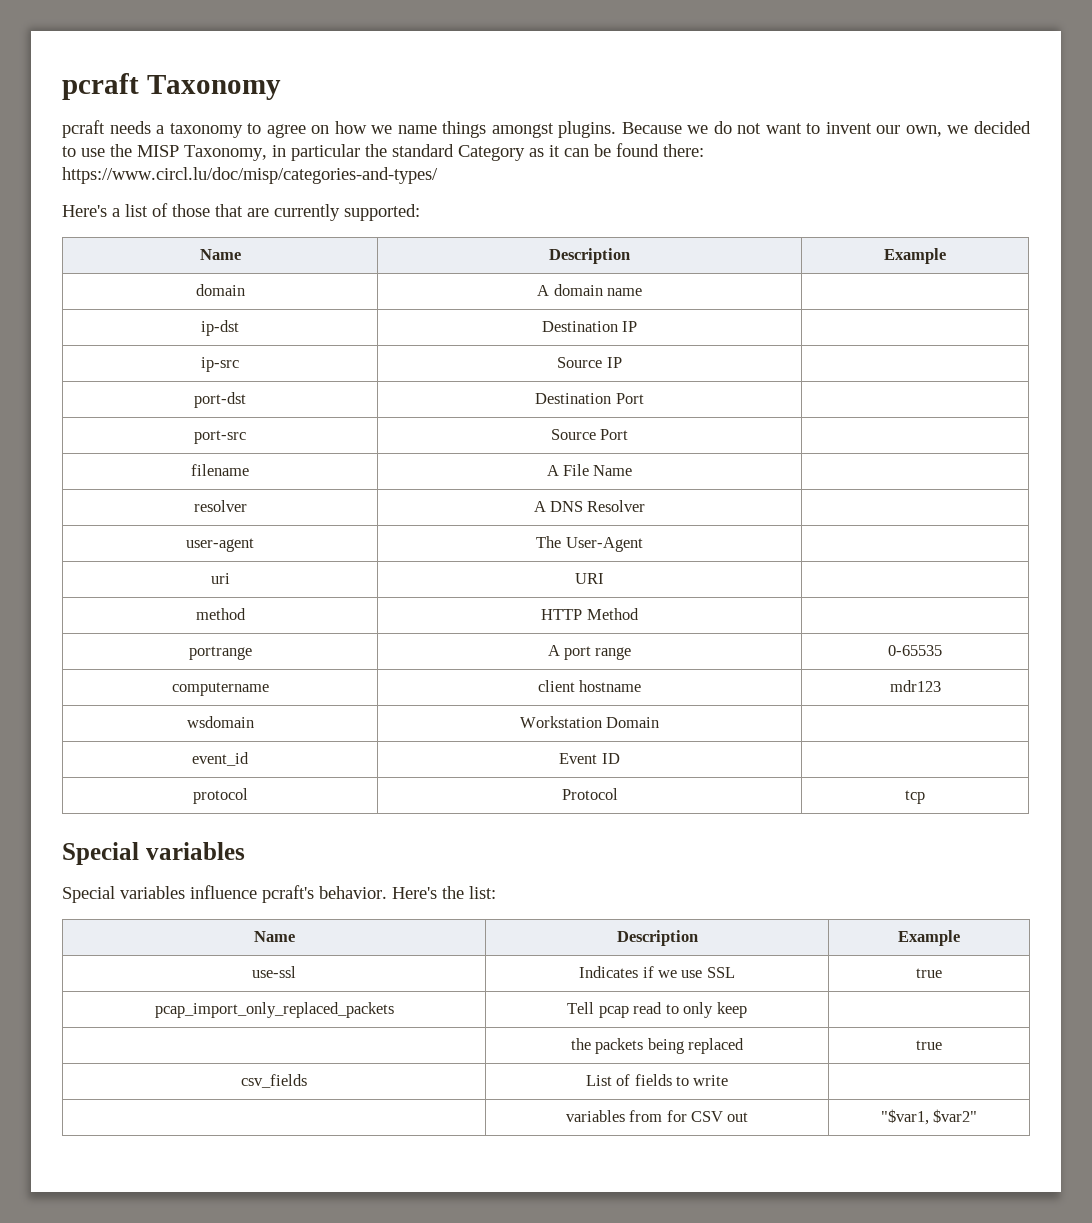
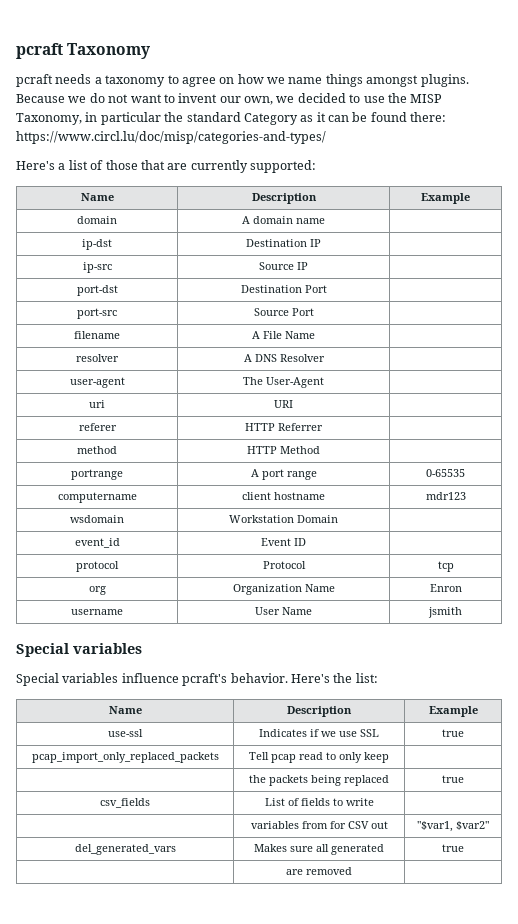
+ referer | HTTP Referrer |
+ org | Organization Name | Enron
+ username | User Name | jsmith
+ del_generated_vars | Makes sure all generated | true
+ | are removed |

